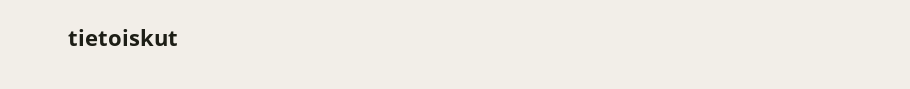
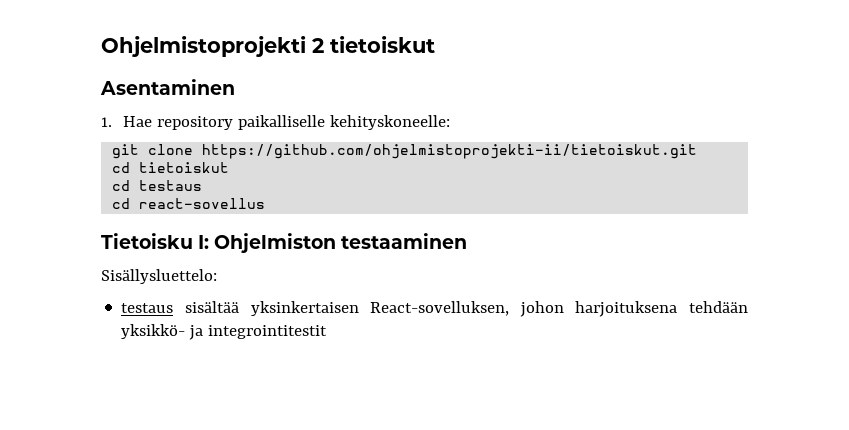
- tietoiskut
+ Ohjelmistoprojekti 2 tietoiskut
+ Asentaminen
+ 1. Hae repository paikalliselle kehityskoneelle:
+ git clone https://github.com/ohjelmistoprojekti-ii/tietoiskut.git
+ cd tietoiskut
+ cd testaus
+ cd react-sovellus
+ Tietoisku I: Ohjelmiston testaaminen
+ Sisällysluettelo:
+ testaus sisältää yksinkertaisen React-sovelluksen, johon harjoituksena tehdään yksikkö- ja integrointitestit

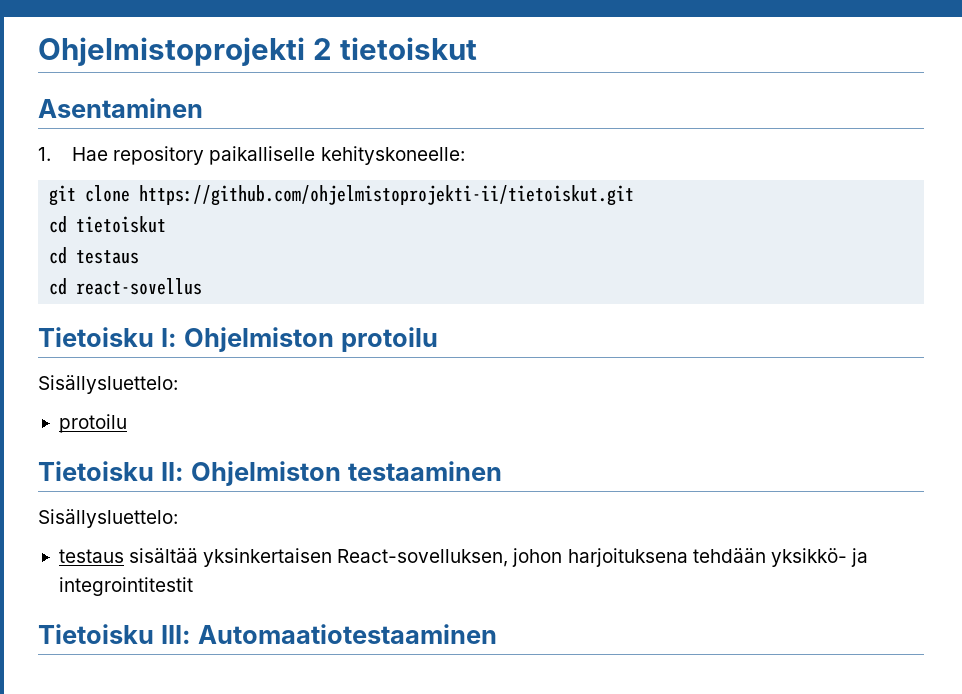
- Tietoisku I: Ohjelmiston testaaminen
+ Tietoisku I: Ohjelmiston protoilu
+ Sisällysluettelo:
+ protoilu
+ Tietoisku II: Ohjelmiston testaaminen
+ Tietoisku III: Automaatiotestaaminen

